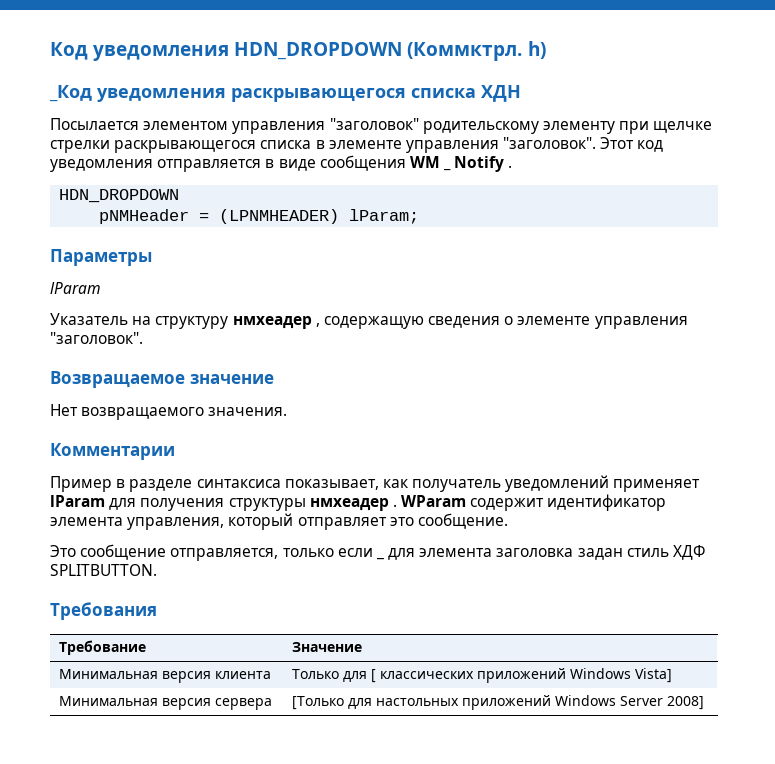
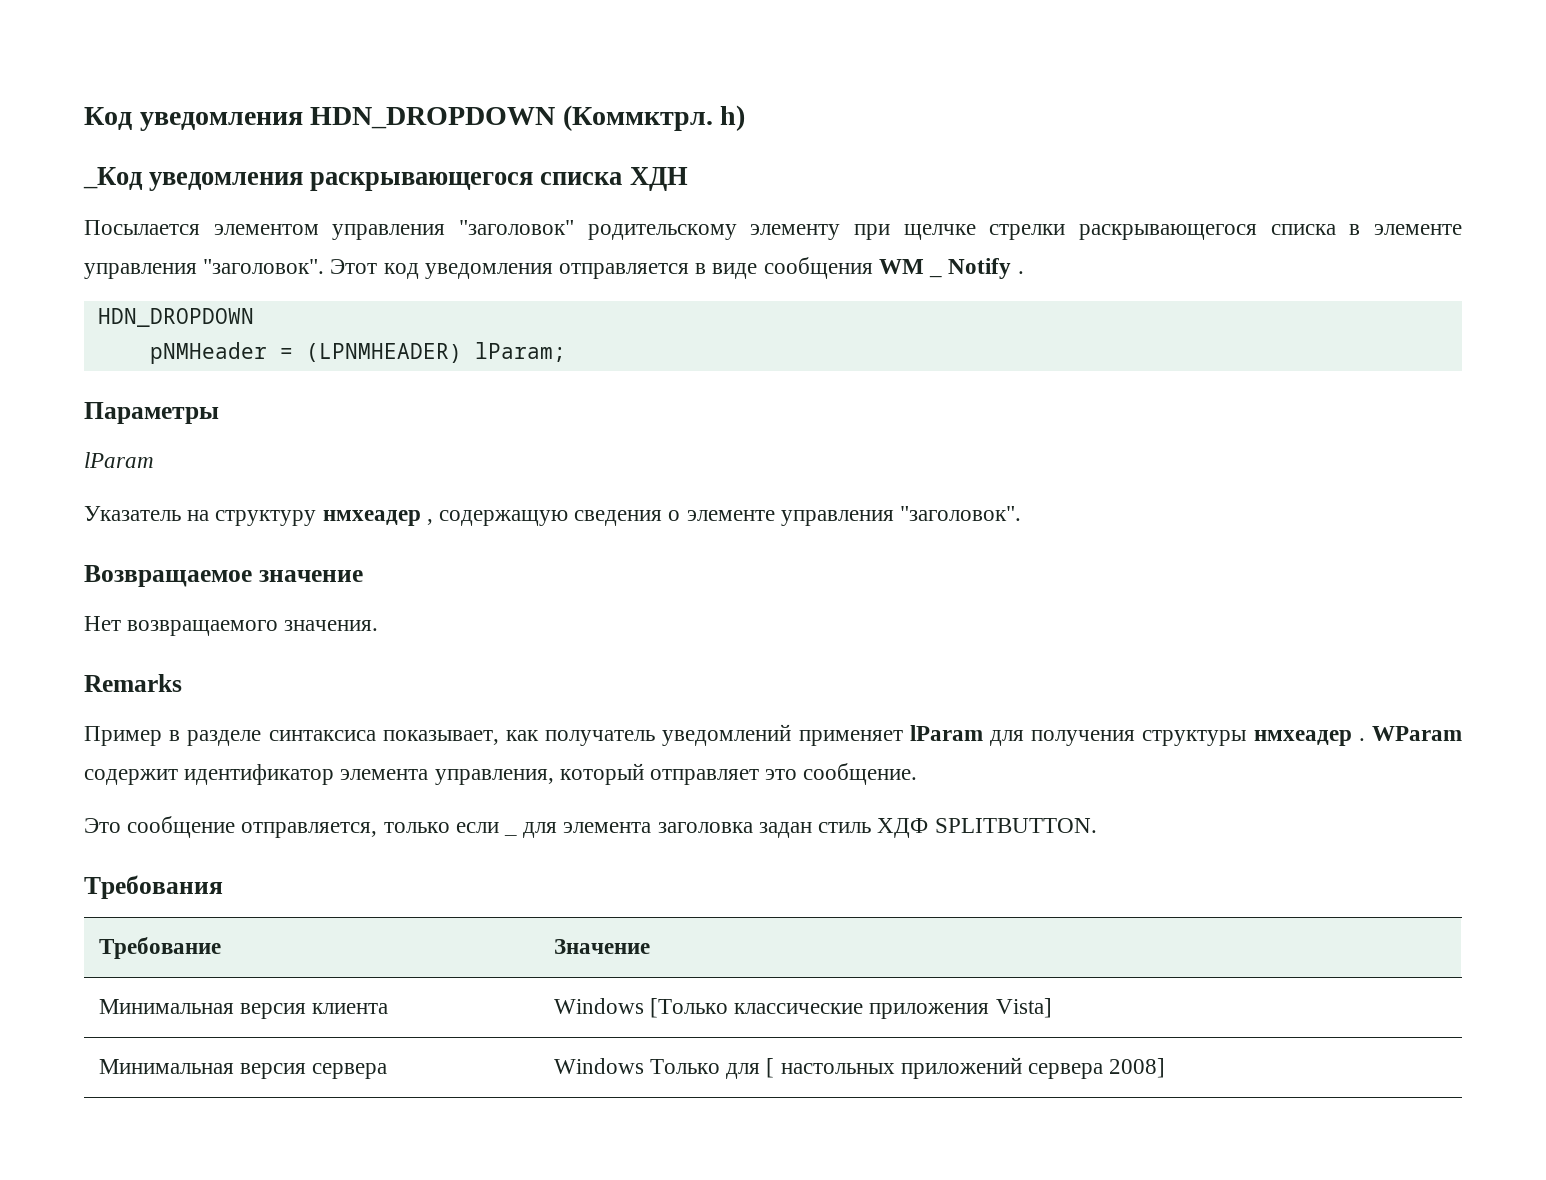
- Комментарии
+ Remarks
- Минимальная версия клиента | Только для [ классических приложений Windows Vista]
- Минимальная версия сервера | [Только для настольных приложений Windows Server 2008]
+ Минимальная версия клиента | Windows [Только классические приложения Vista]
+ Минимальная версия сервера | Windows Только для [ настольных приложений сервера 2008]

